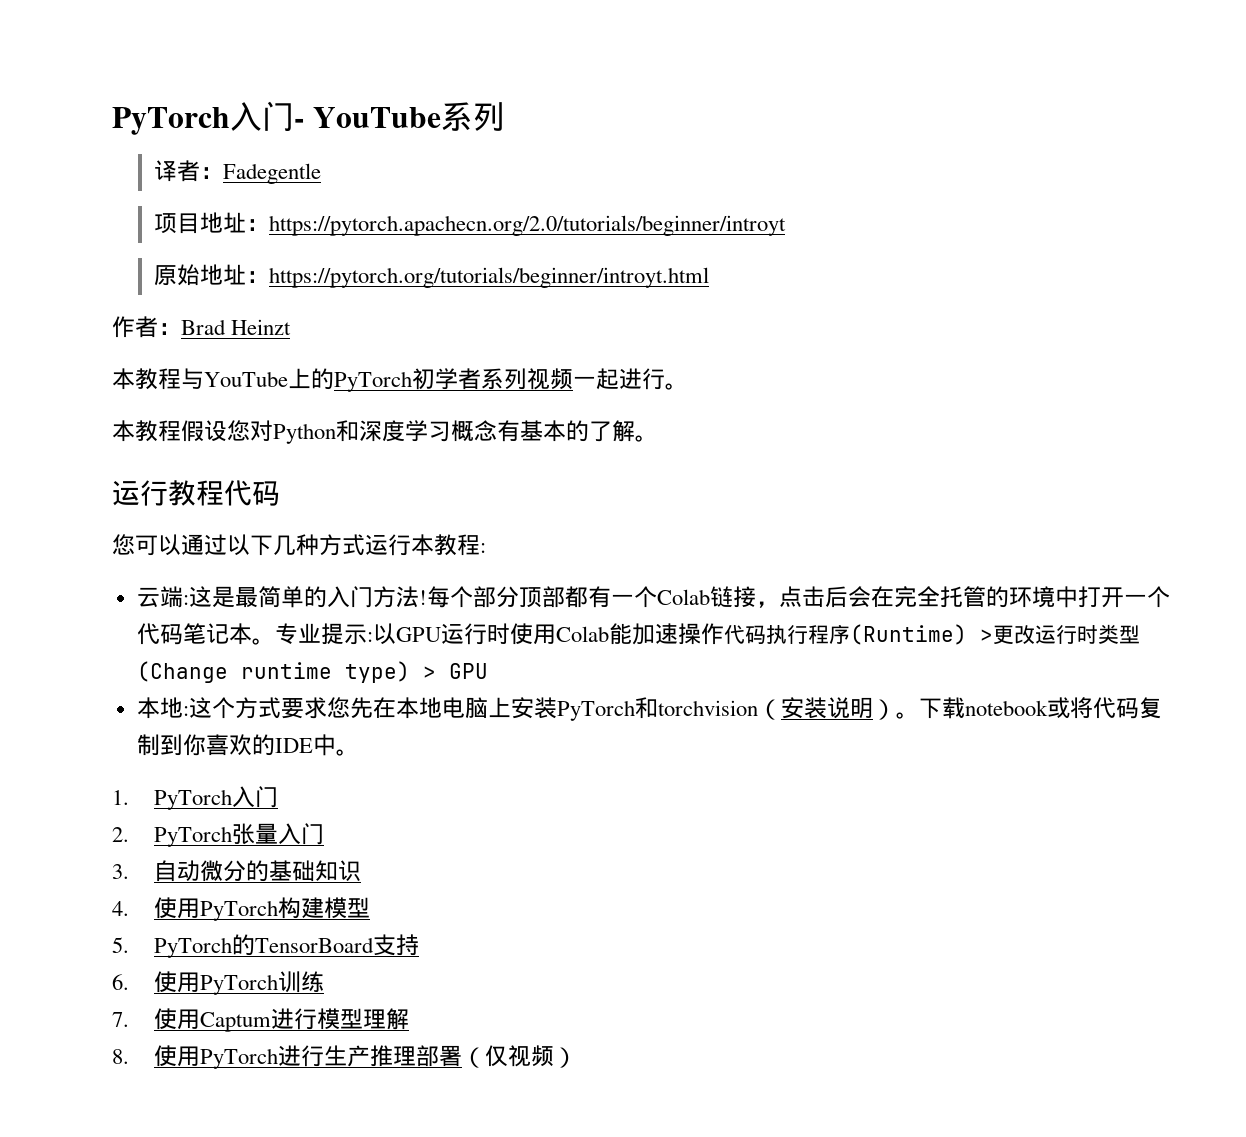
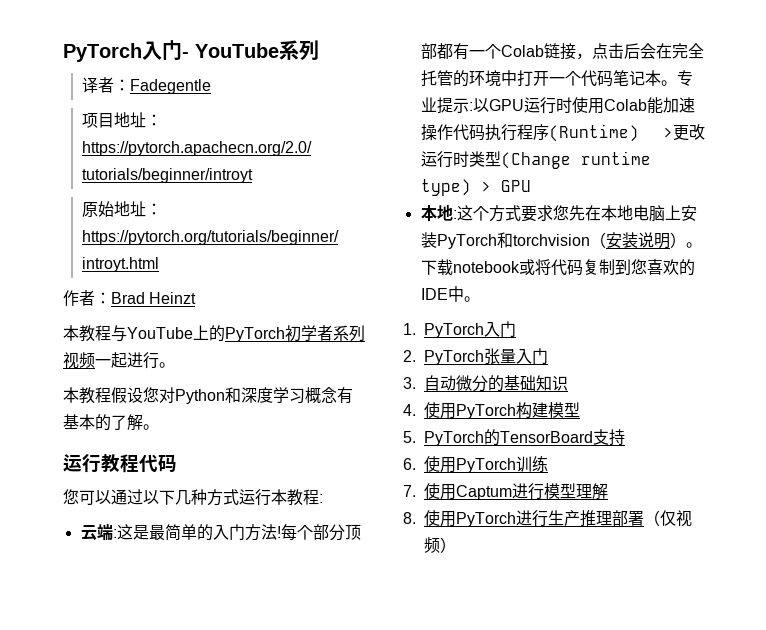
- 下载notebook或将代码复制到你喜欢的IDE中。
+ 下载notebook或将代码复制到您喜欢的IDE中。

